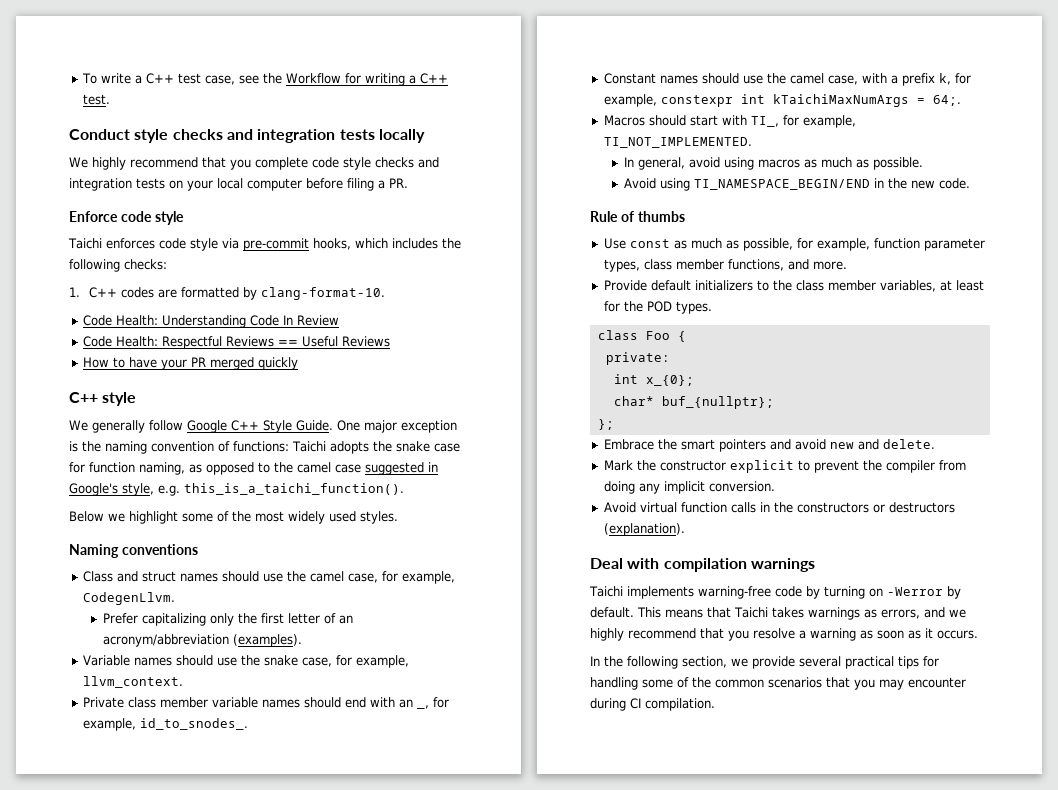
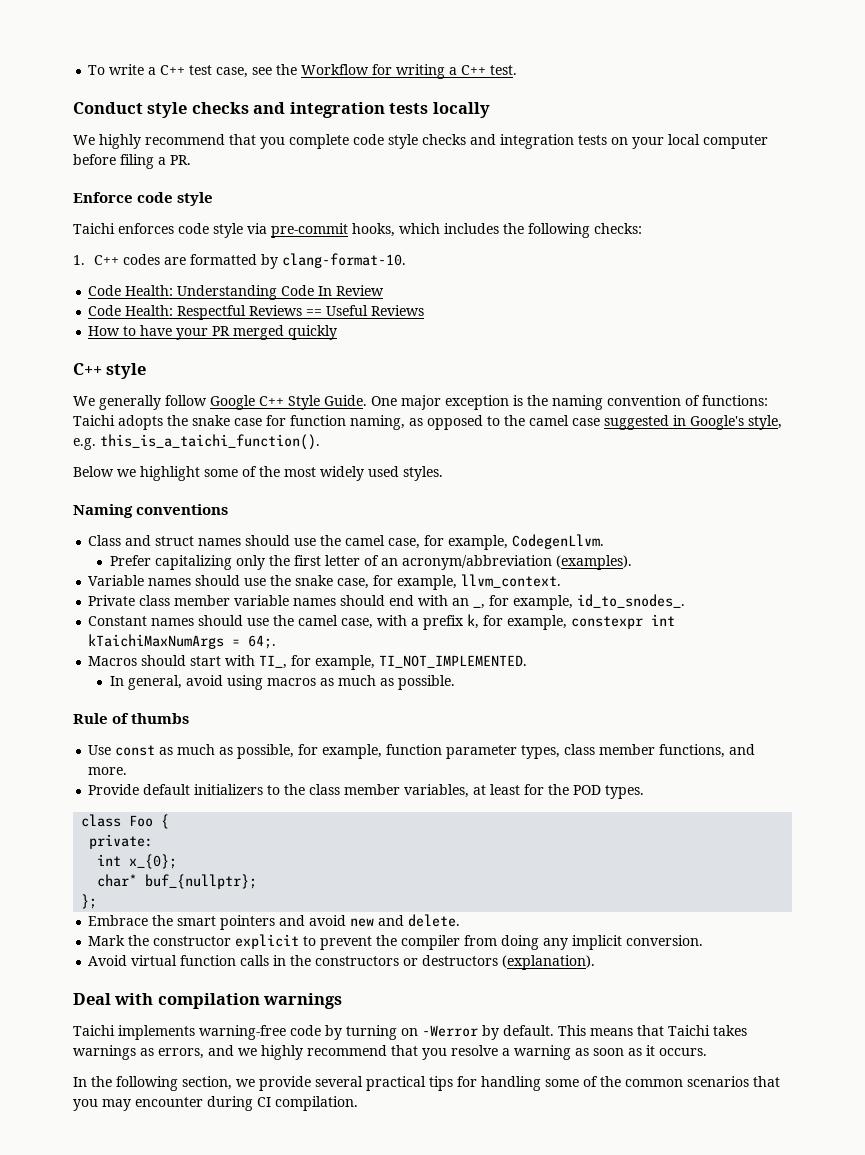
- Avoid using TI_NAMESPACE_BEGIN/END in the new code.

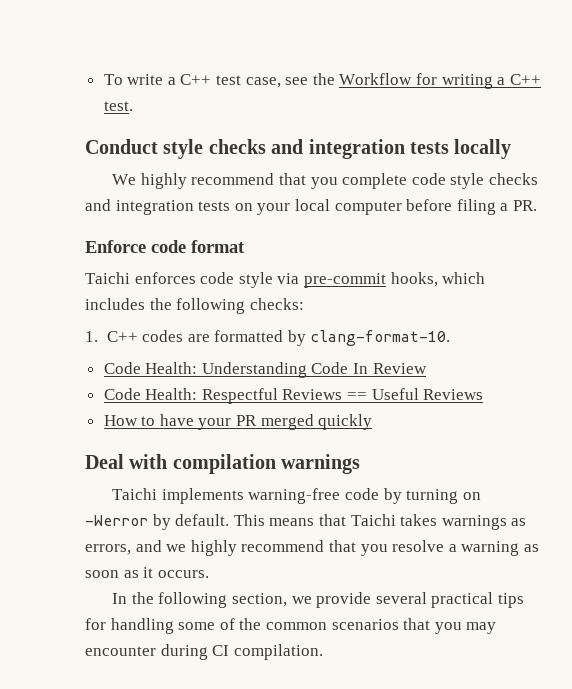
- Enforce code style
+ Enforce code format
- C++ style
- We generally follow Google C++ Style Guide. One major exception is the naming convention of functions: Taichi adopts the snake case for function naming, as opposed to the camel case suggested in Google's style, e.g. this_is_a_taichi_function().
- Below we highlight some of the most widely used styles.
- Naming conventions
- Class and struct names should use the camel case, for example, CodegenLlvm.
- Prefer capitalizing only the first letter of an acronym/abbreviation (examples).
- Variable names should use the snake case, for example, llvm_context.
- Private class member variable names should end with an _, for example, id_to_snodes_.
- Constant names should use the camel case, with a prefix k, for example, constexpr int kTaichiMaxNumArgs = 64;.
- Macros should start with TI_, for example, TI_NOT_IMPLEMENTED.
- In general, avoid using macros as much as possible.
- Rule of thumbs
- Use const as much as possible, for example, function parameter types, class member functions, and more.
- Provide default initializers to the class member variables, at least for the POD types.
- class Foo {
- private:
- int x_{0};
- char* buf_{nullptr};
- };
- Embrace the smart pointers and avoid new and delete.
- Mark the constructor explicit to prevent the compiler from doing any implicit conversion.
- Avoid virtual function calls in the constructors or destructors (explanation).

